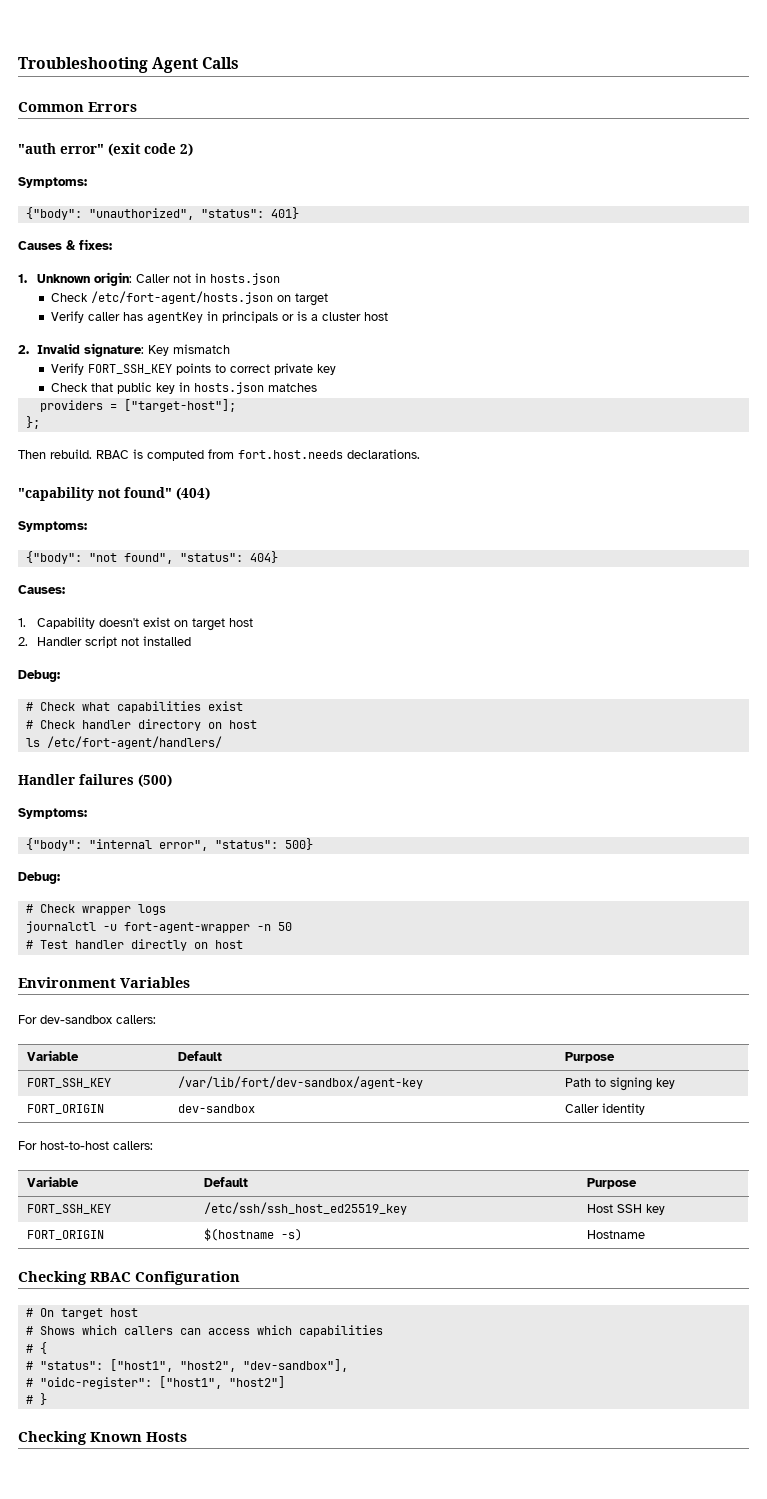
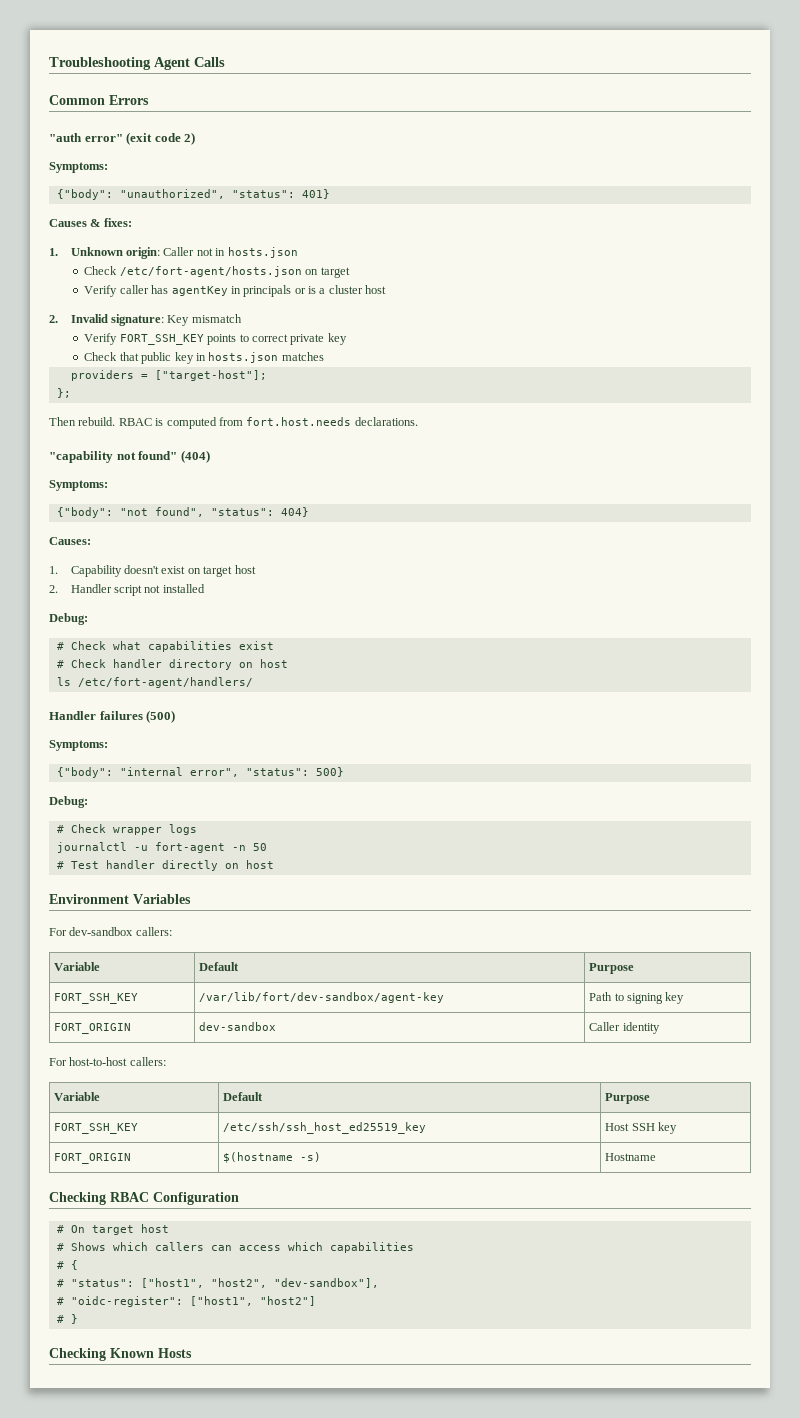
- journalctl -u fort-agent-wrapper -n 50
+ journalctl -u fort-agent -n 50

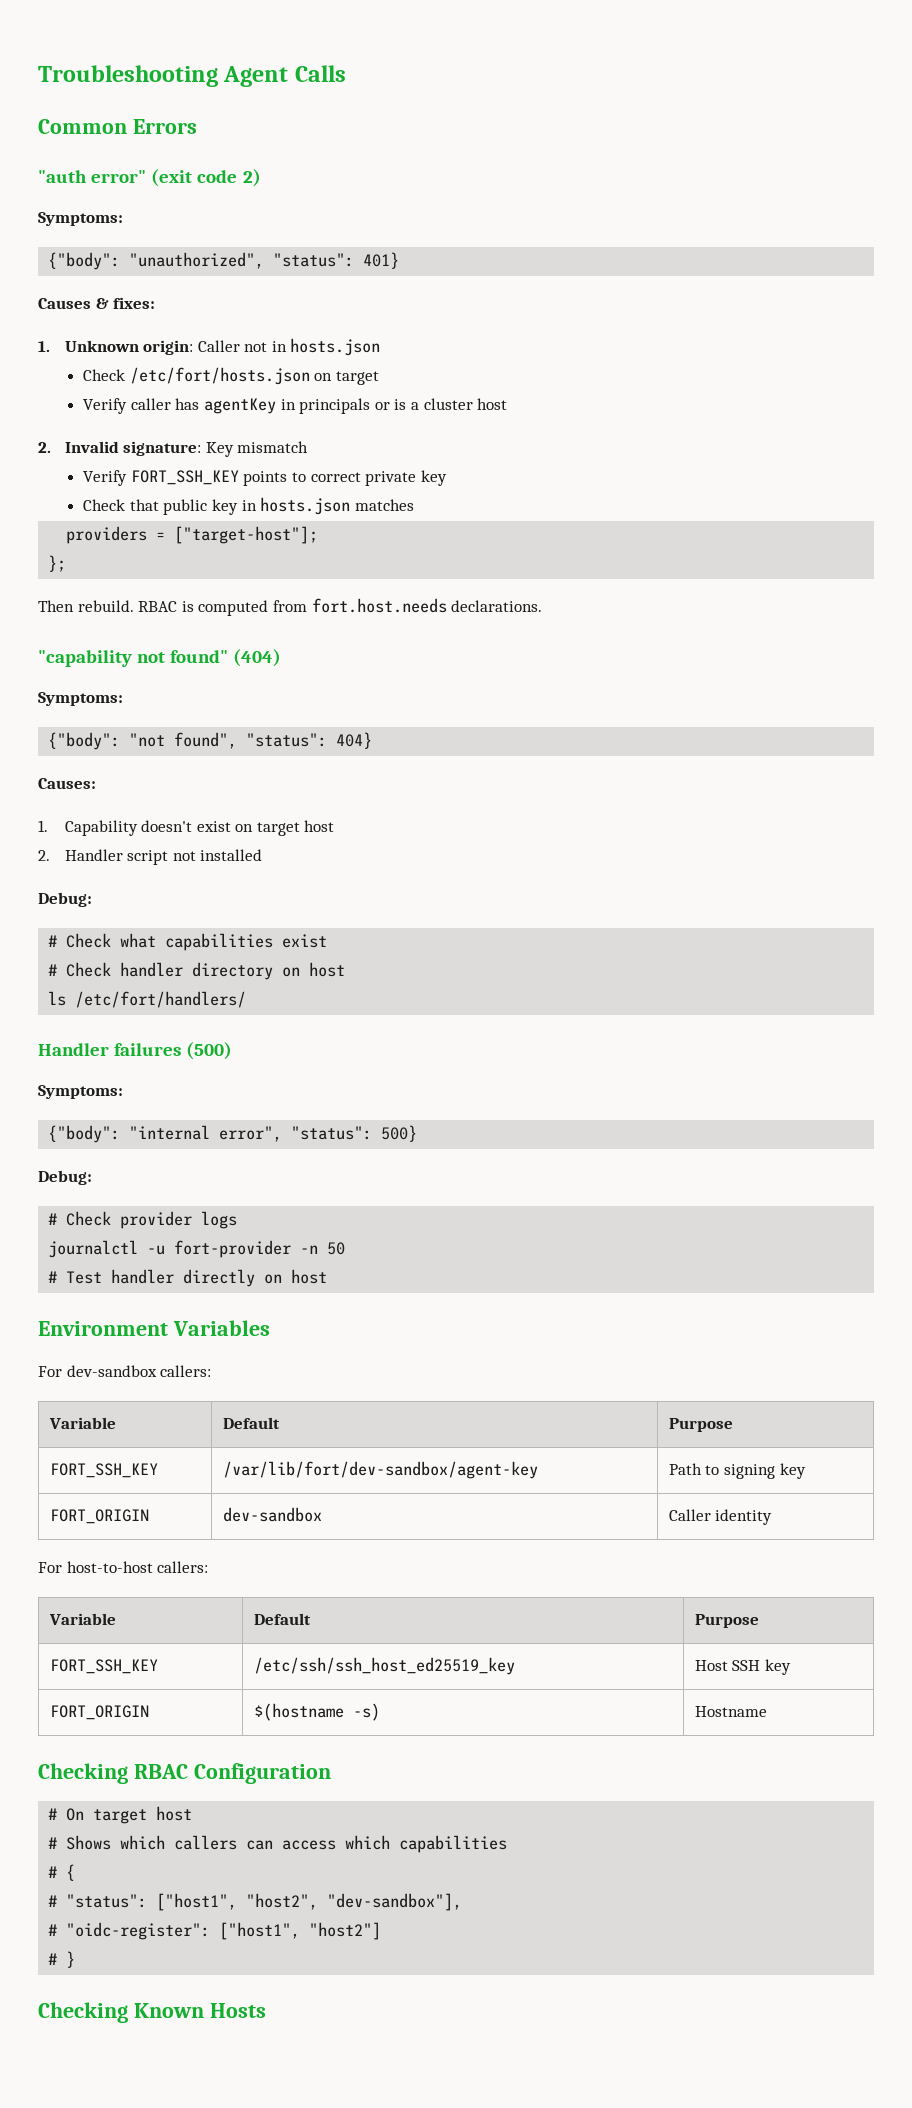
- Check /etc/fort-agent/hosts.json on target
+ Check /etc/fort/hosts.json on target
- ls /etc/fort-agent/handlers/
+ ls /etc/fort/handlers/
- # Check wrapper logs
+ # Check provider logs
- journalctl -u fort-agent -n 50
+ journalctl -u fort-provider -n 50

